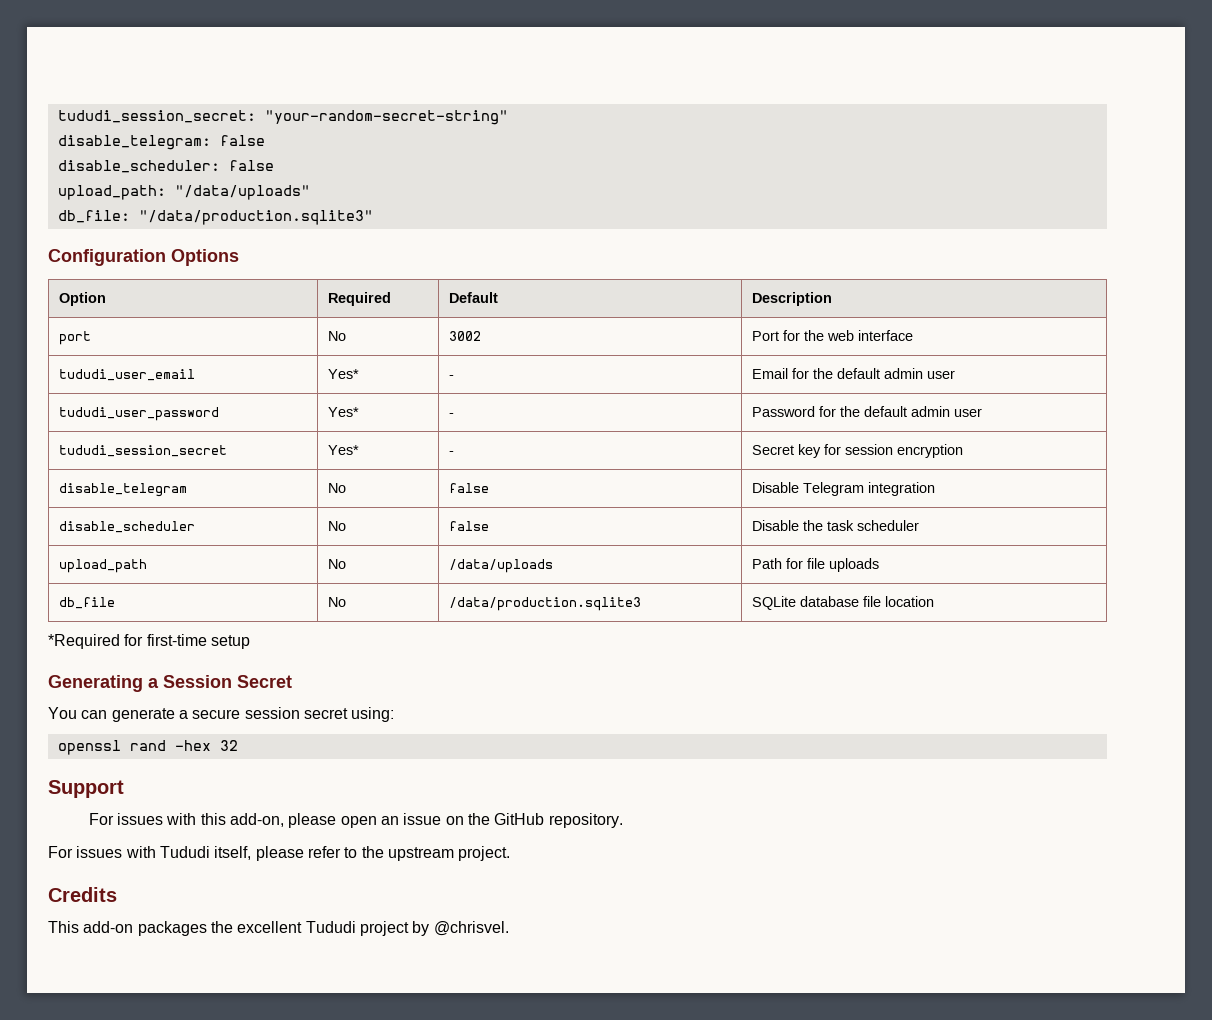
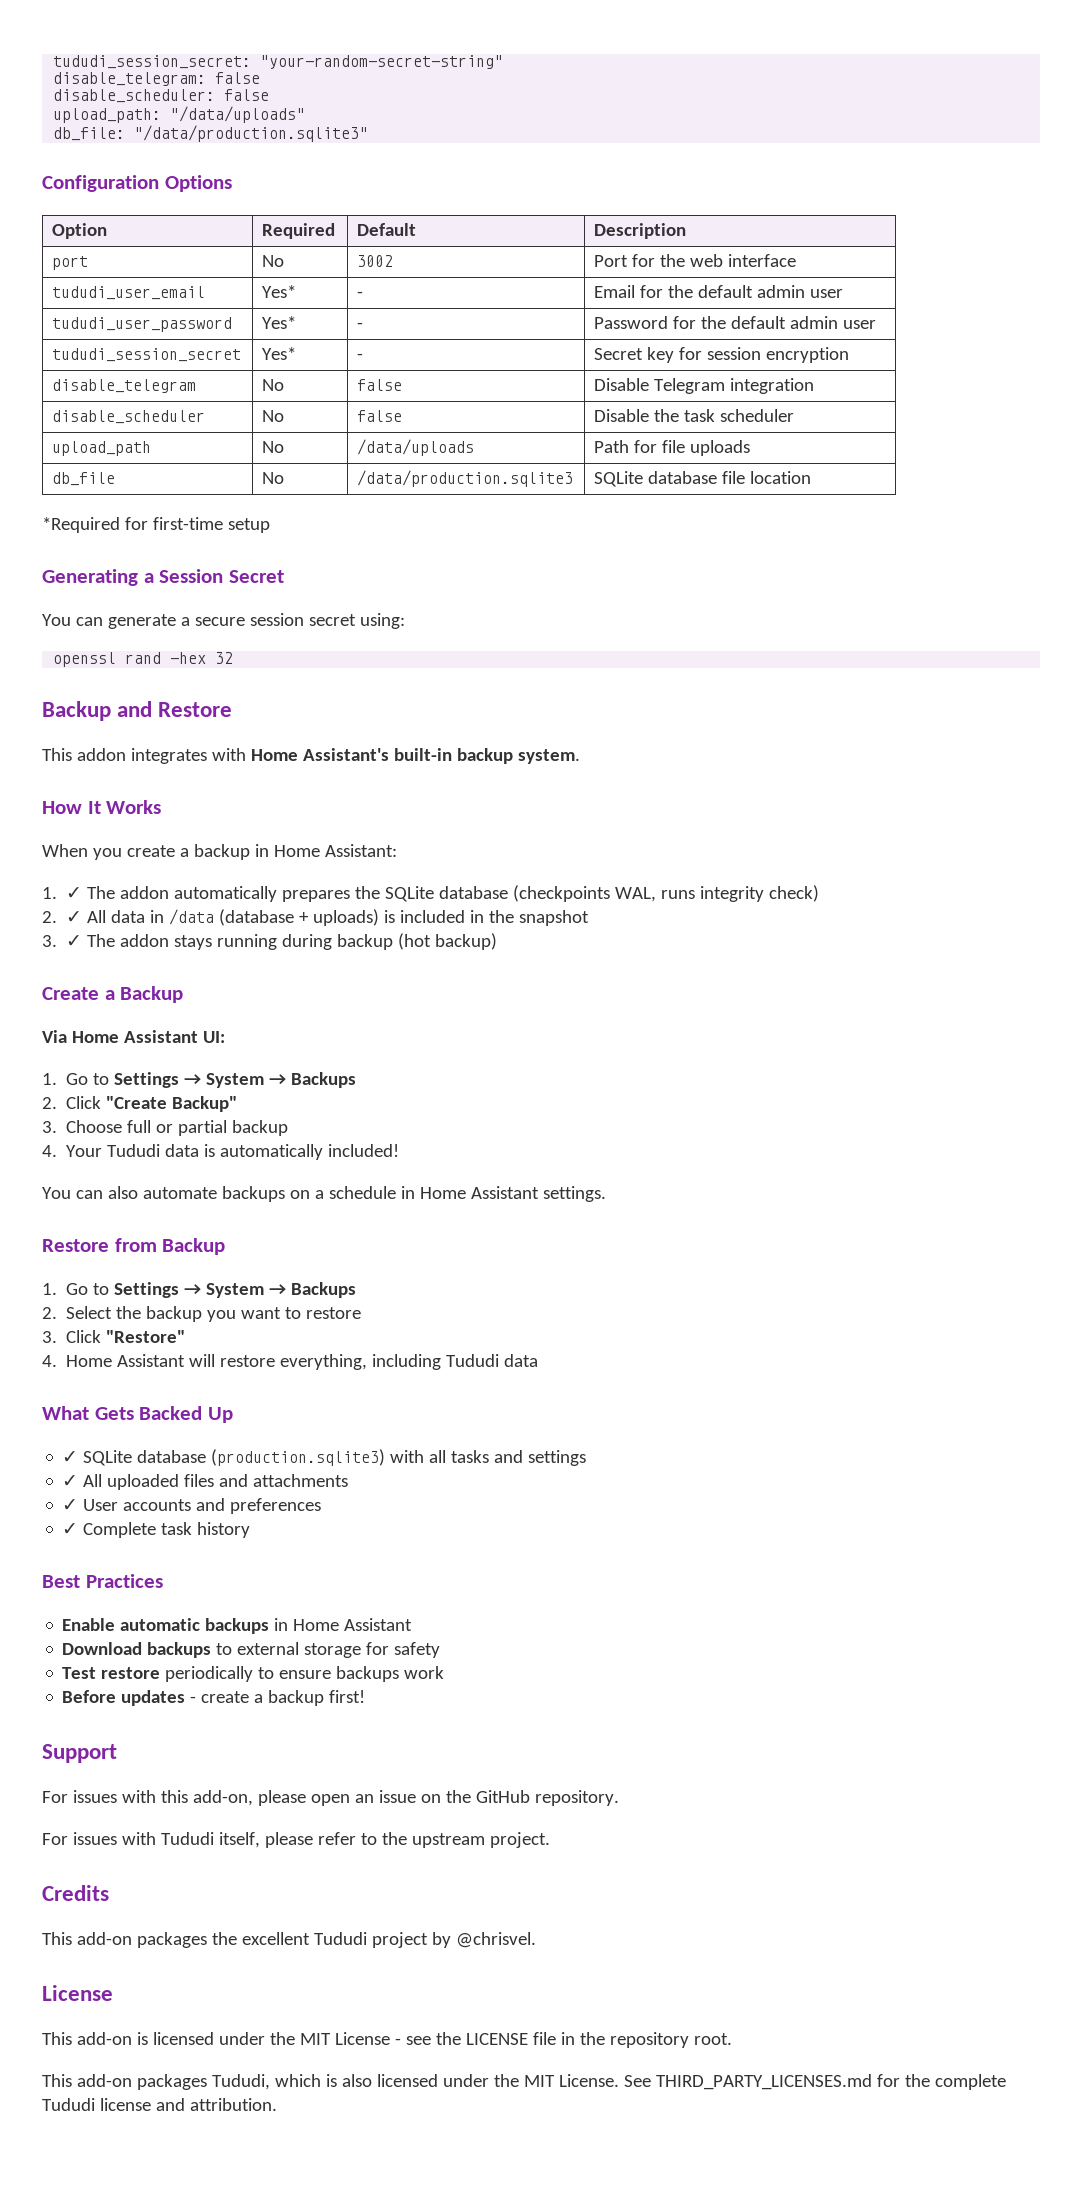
+ Backup and Restore
+ This addon integrates with Home Assistant's built-in backup system.
+ How It Works
+ When you create a backup in Home Assistant:
+ 1. ✓ The addon automatically prepares the SQLite database (checkpoints WAL, runs integrity check)
+ 2. ✓ All data in /data (database + uploads) is included in the snapshot
+ 3. ✓ The addon stays running during backup (hot backup)
+ Create a Backup
+ Via Home Assistant UI:
+ 1. Go to Settings → System → Backups
+ 2. Click "Create Backup"
+ 3. Choose full or partial backup
+ 4. Your Tududi data is automatically included!
+ You can also automate backups on a schedule in Home Assistant settings.
+ Restore from Backup
+ 1. Go to Settings → System → Backups
+ 2. Select the backup you want to restore
+ 3. Click "Restore"
+ 4. Home Assistant will restore everything, including Tududi data
+ What Gets Backed Up
+ ✓ SQLite database (production.sqlite3) with all tasks and settings
+ ✓ All uploaded files and attachments
+ ✓ User accounts and preferences
+ ✓ Complete task history
+ Best Practices
+ Enable automatic backups in Home Assistant
+ Download backups to external storage for safety
+ Test restore periodically to ensure backups work
+ Before updates - create a backup first!
  This add-on packages the excellent Tududi project by @chrisvel.
+ License
+ This add-on is licensed under the MIT License - see the LICENSE file in the repository root.
+ This add-on packages Tududi, which is also licensed under the MIT License. See THIRD_PARTY_LICENSES.md for the complete Tududi license and attribution.

